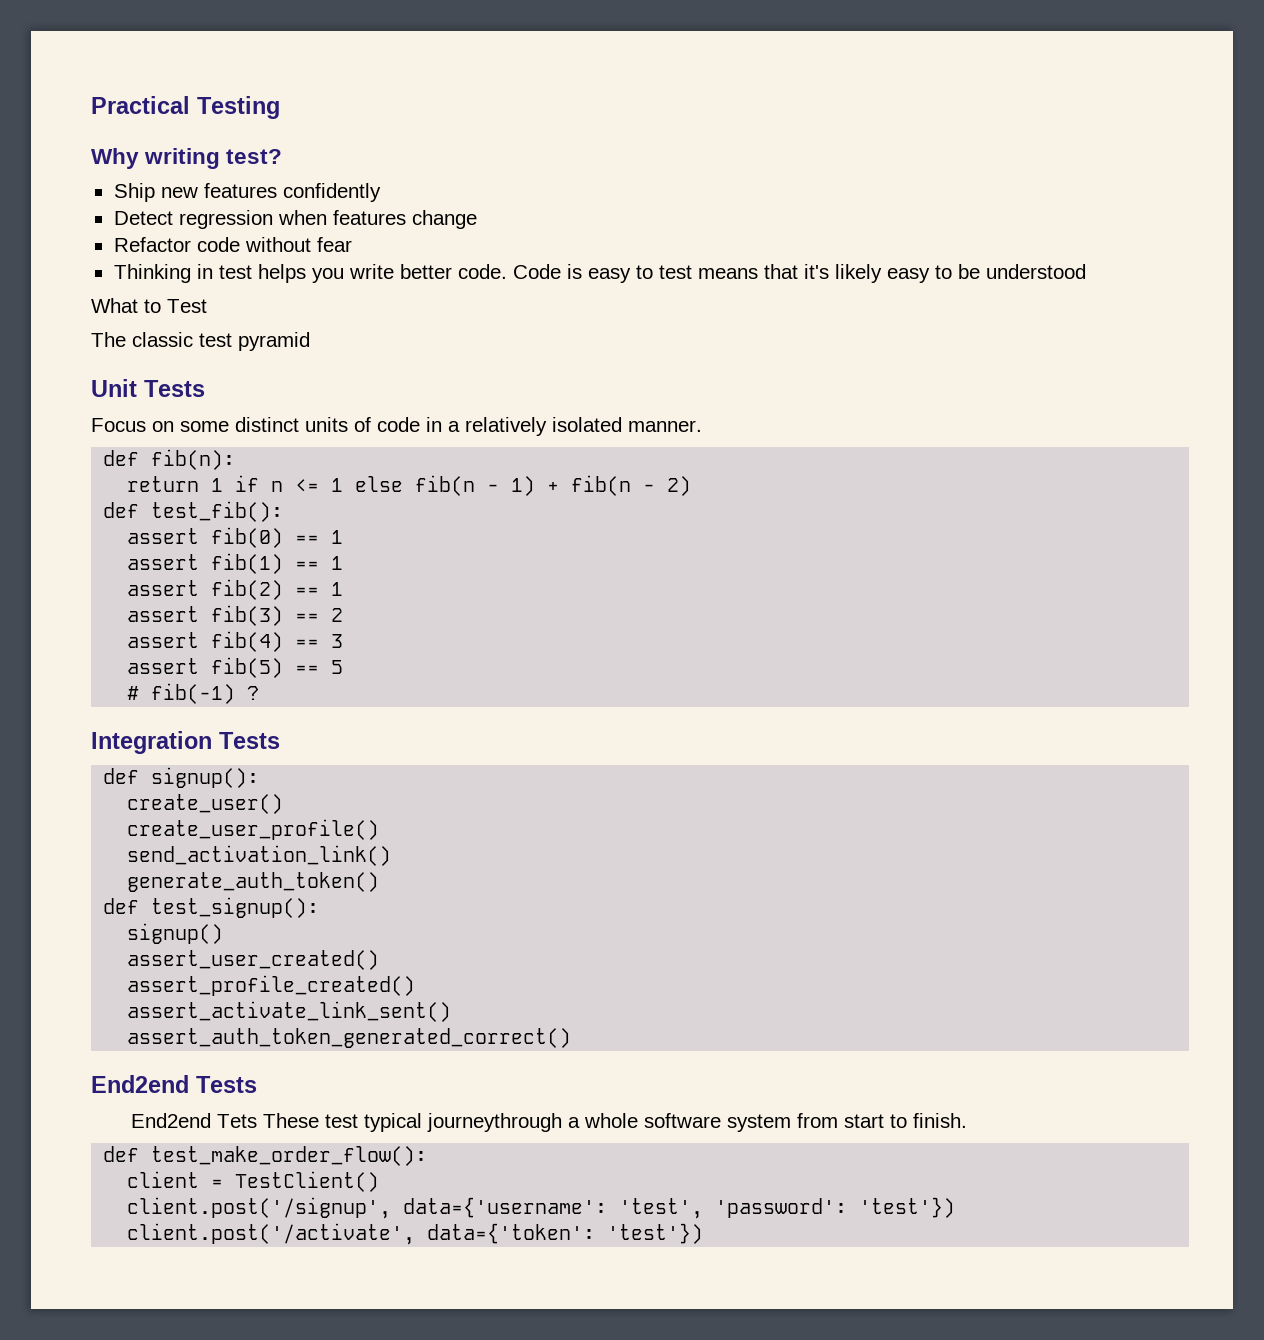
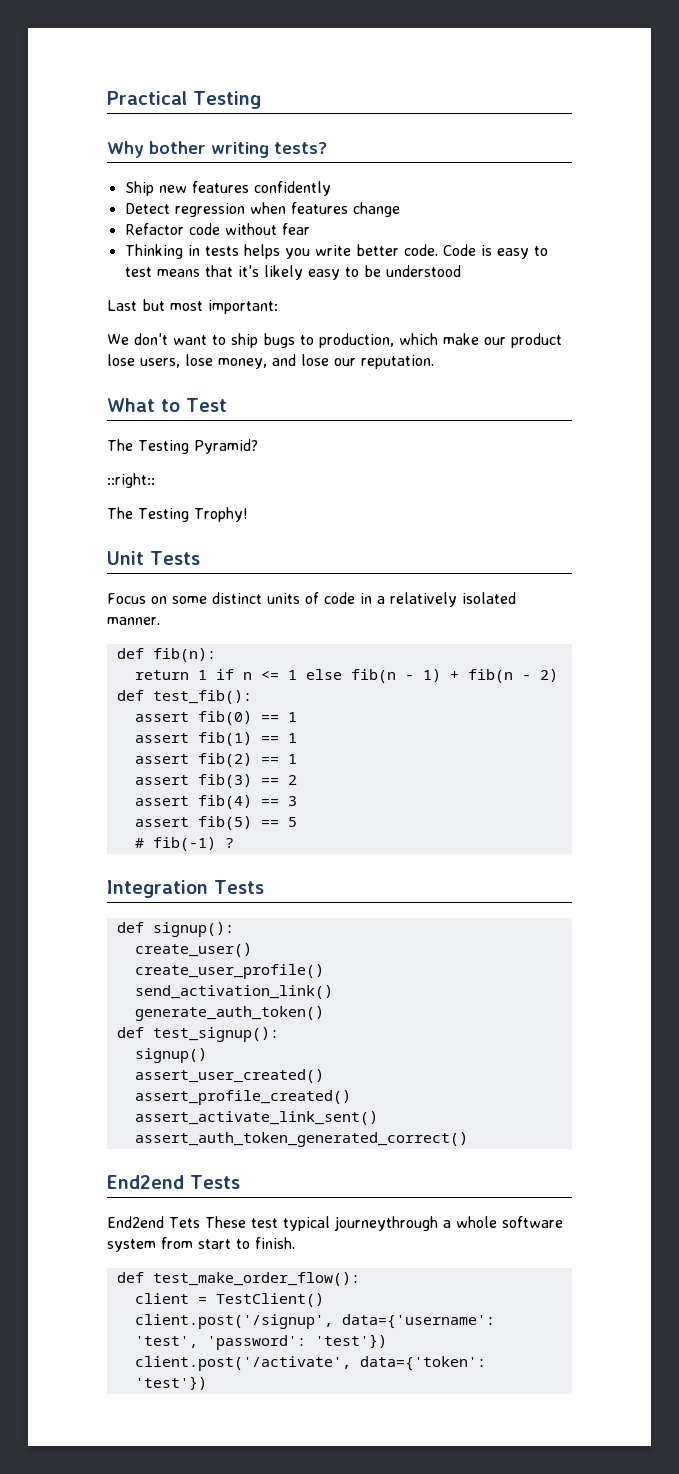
- Why writing test?
+ Why bother writing tests?
- Thinking in test helps you write better code.
+ Thinking in tests helps you write better code.
+ Last but most important:
+ We don't want to ship bugs to production, which make our product lose users, lose money, and lose our reputation.
  What to Test
- The classic test pyramid
+ The Testing Pyramid?
+ ::right::
+ The Testing Trophy!

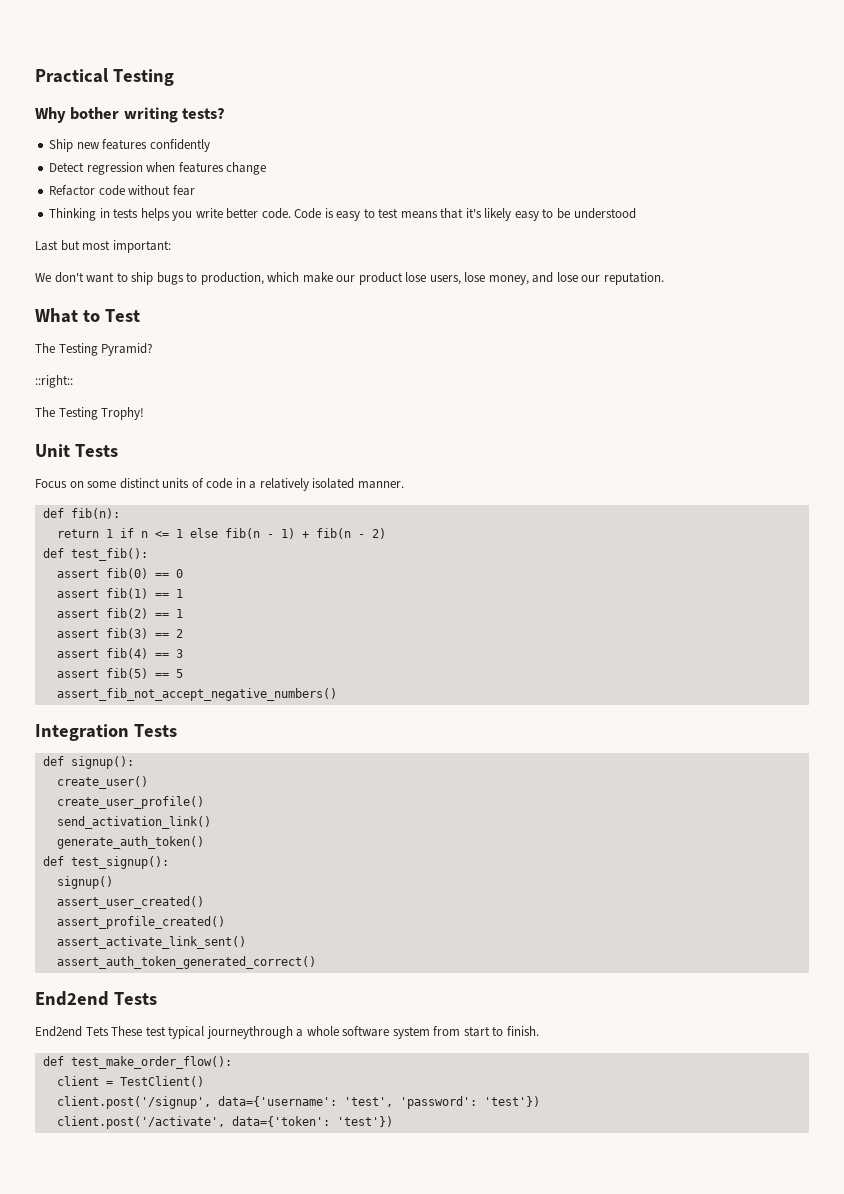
- assert fib(0) == 1
+ assert fib(0) == 0
- # fib(-1) ?
+ assert_fib_not_accept_negative_numbers()

